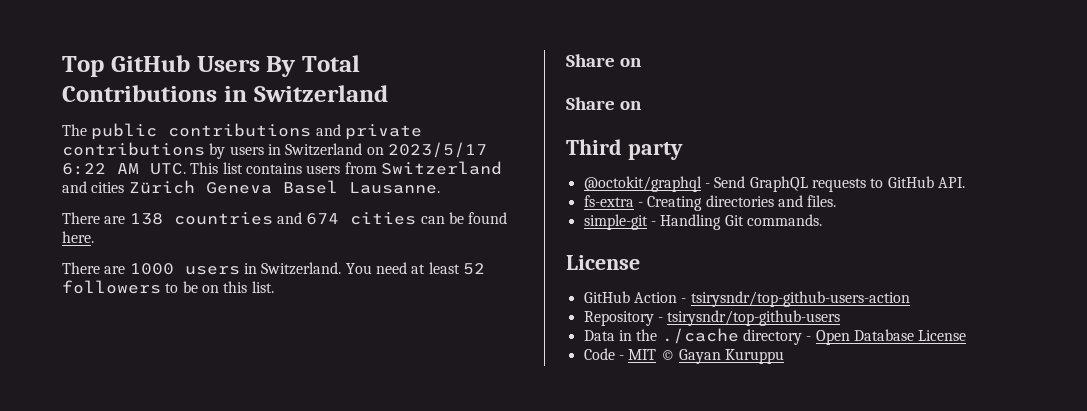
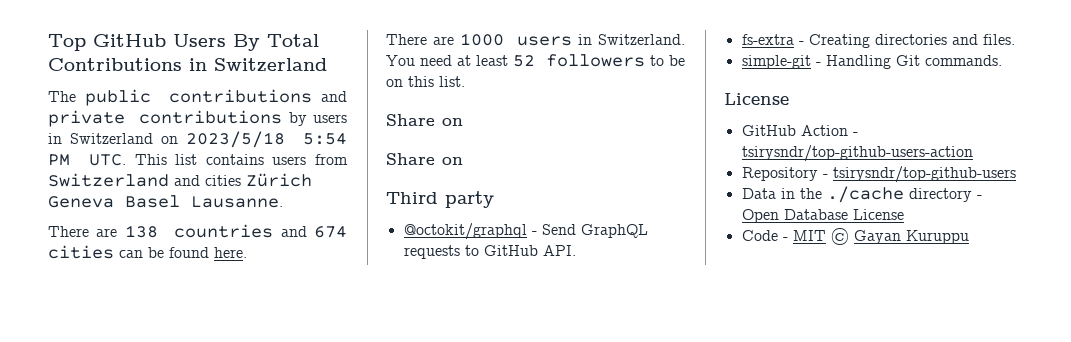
- The public contributions and private contributions by users in Switzerland on 2023/5/17 6:22 AM UTC. This list contains users from Switzerland and cities Zürich Geneva Basel Lausanne.
+ The public contributions and private contributions by users in Switzerland on 2023/5/18 5:54 PM UTC. This list contains users from Switzerland and cities Zürich Geneva Basel Lausanne.

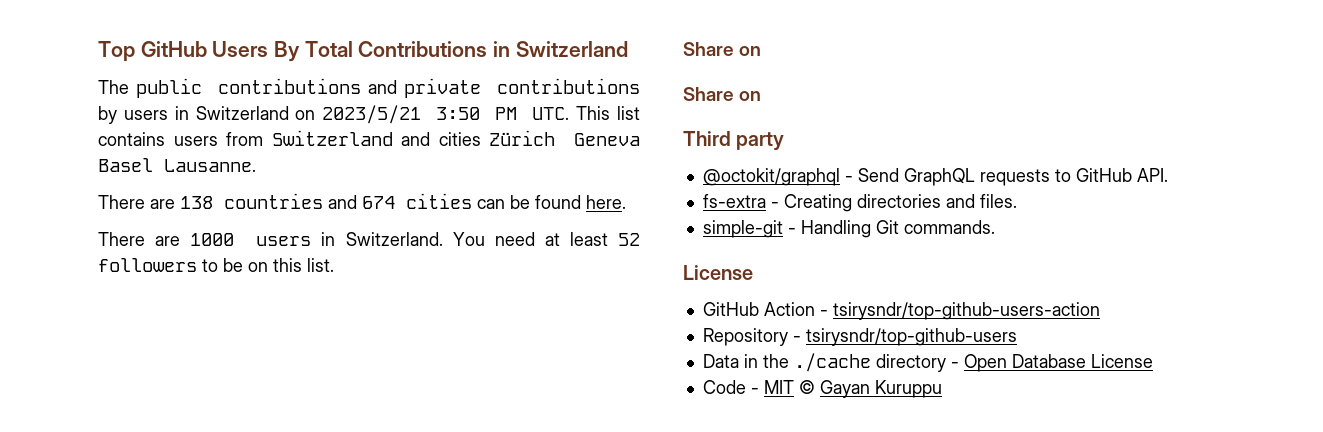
- The public contributions and private contributions by users in Switzerland on 2023/5/18 5:54 PM UTC. This list contains users from Switzerland and cities Zürich Geneva Basel Lausanne.
+ The public contributions and private contributions by users in Switzerland on 2023/5/21 3:50 PM UTC. This list contains users from Switzerland and cities Zürich Geneva Basel Lausanne.

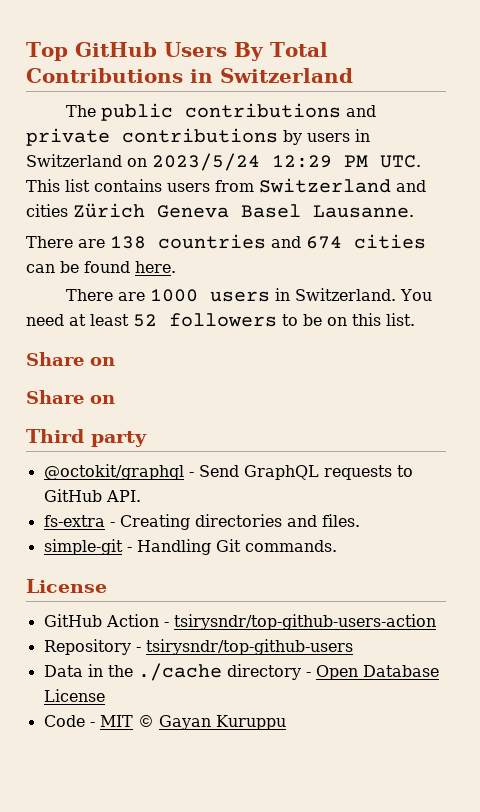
- The public contributions and private contributions by users in Switzerland on 2023/5/21 3:50 PM UTC. This list contains users from Switzerland and cities Zürich Geneva Basel Lausanne.
+ The public contributions and private contributions by users in Switzerland on 2023/5/24 12:29 PM UTC. This list contains users from Switzerland and cities Zürich Geneva Basel Lausanne.

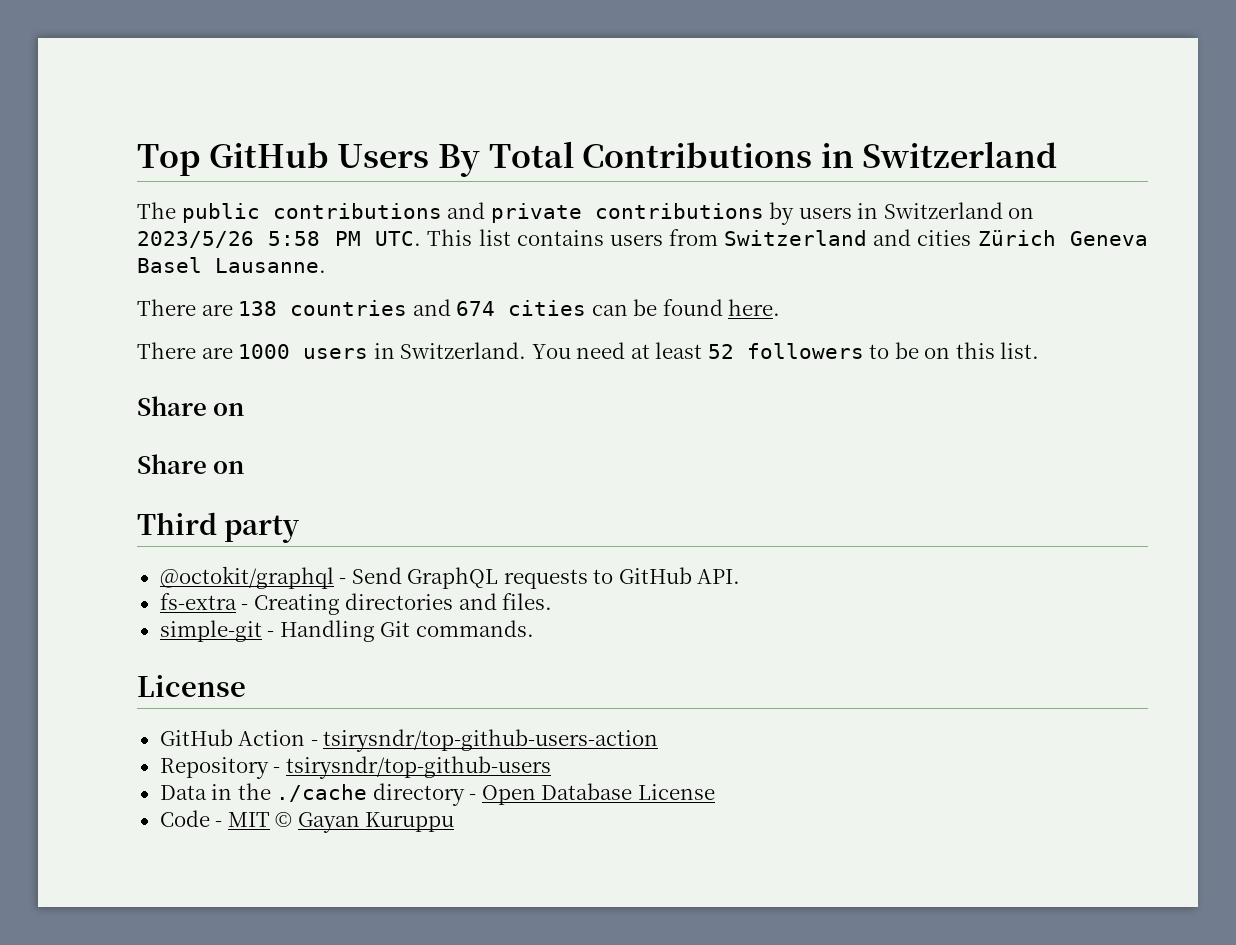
- The public contributions and private contributions by users in Switzerland on 2023/5/24 12:29 PM UTC. This list contains users from Switzerland and cities Zürich Geneva Basel Lausanne.
+ The public contributions and private contributions by users in Switzerland on 2023/5/26 5:58 PM UTC. This list contains users from Switzerland and cities Zürich Geneva Basel Lausanne.

